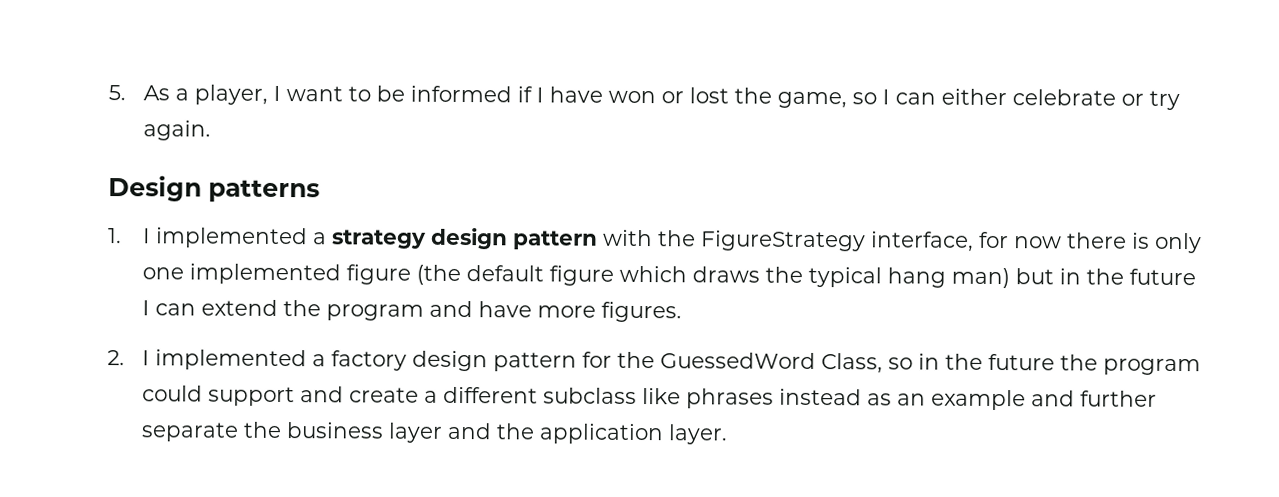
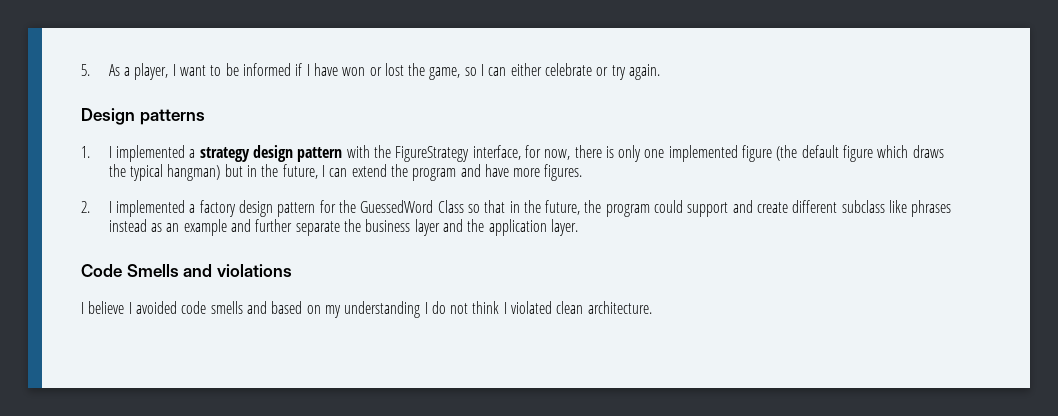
- 1. I implemented a strategy design pattern with the FigureStrategy interface, for now there is only one implemented figure (the default figure which draws the typical hang man) but in the future I can extend the program and have more figures.
+ 1. I implemented a strategy design pattern with the FigureStrategy interface, for now, there is only one implemented figure (the default figure which draws the typical hangman) but in the future, I can extend the program and have more figures.
- 2. I implemented a factory design pattern for the GuessedWord Class, so in the future the program could support and create a different subclass like phrases instead as an example and further separate the business layer and the application layer.
+ 2. I implemented a factory design pattern for the GuessedWord Class so that in the future, the program could support and create different subclass like phrases instead as an example and further separate the business layer and the application layer.
+ Code Smells and violations
+ I believe I avoided code smells and based on my understanding I do not think I violated clean architecture.

